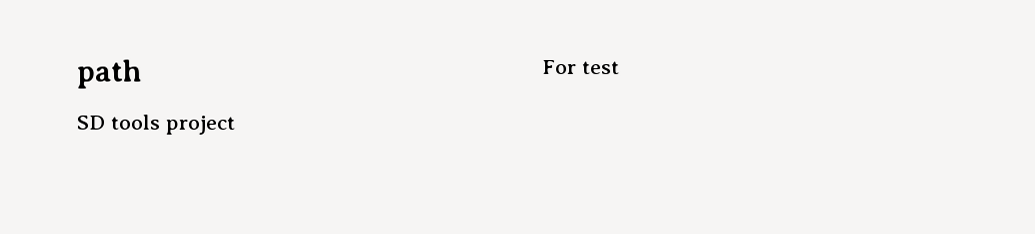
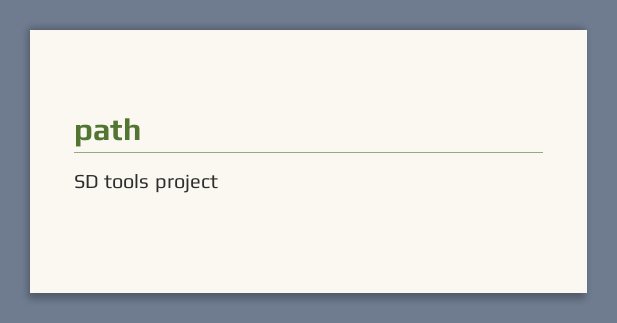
- For test

